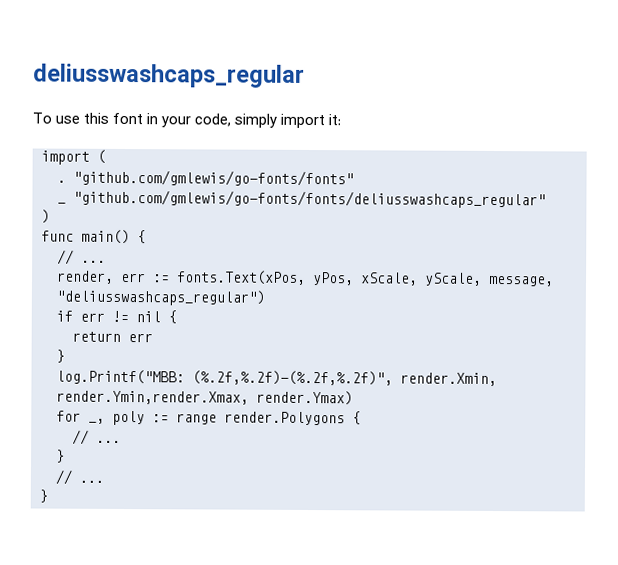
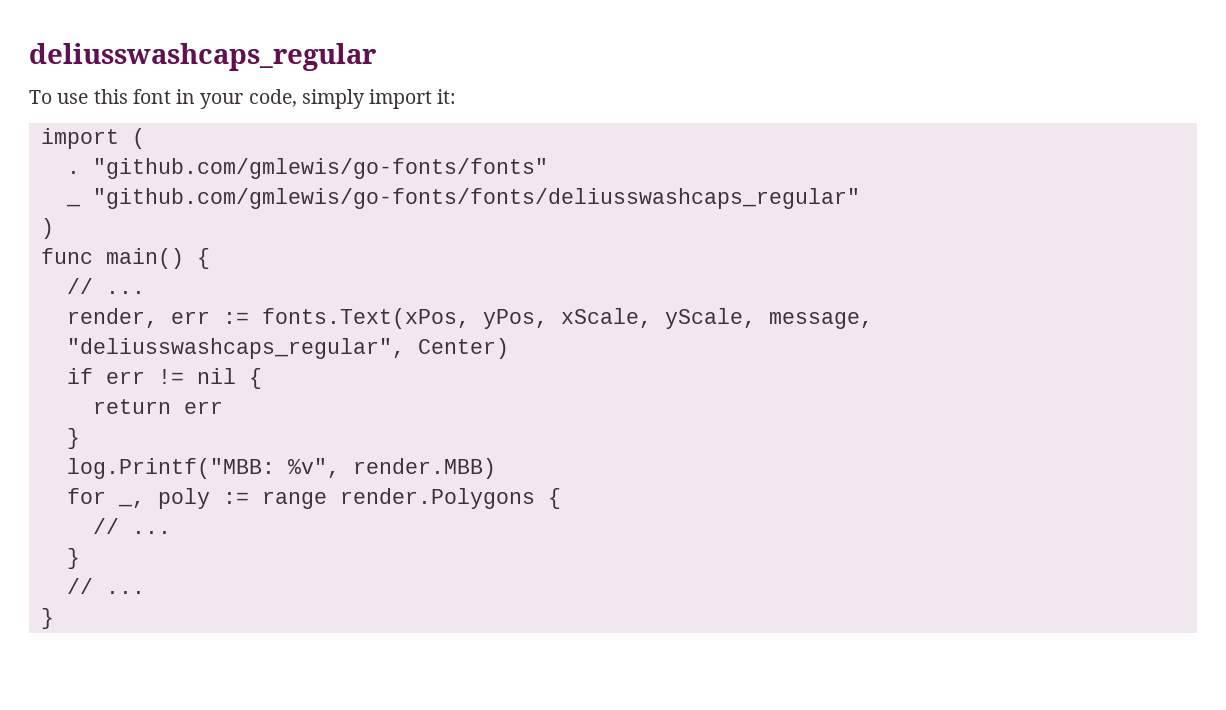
- render, err := fonts.Text(xPos, yPos, xScale, yScale, message, "deliusswashcaps_regular")
+ render, err := fonts.Text(xPos, yPos, xScale, yScale, message, "deliusswashcaps_regular", Center)
- log.Printf("MBB: (%.2f,%.2f)-(%.2f,%.2f)", render.Xmin, render.Ymin,render.Xmax, render.Ymax)
+ log.Printf("MBB: %v", render.MBB)

